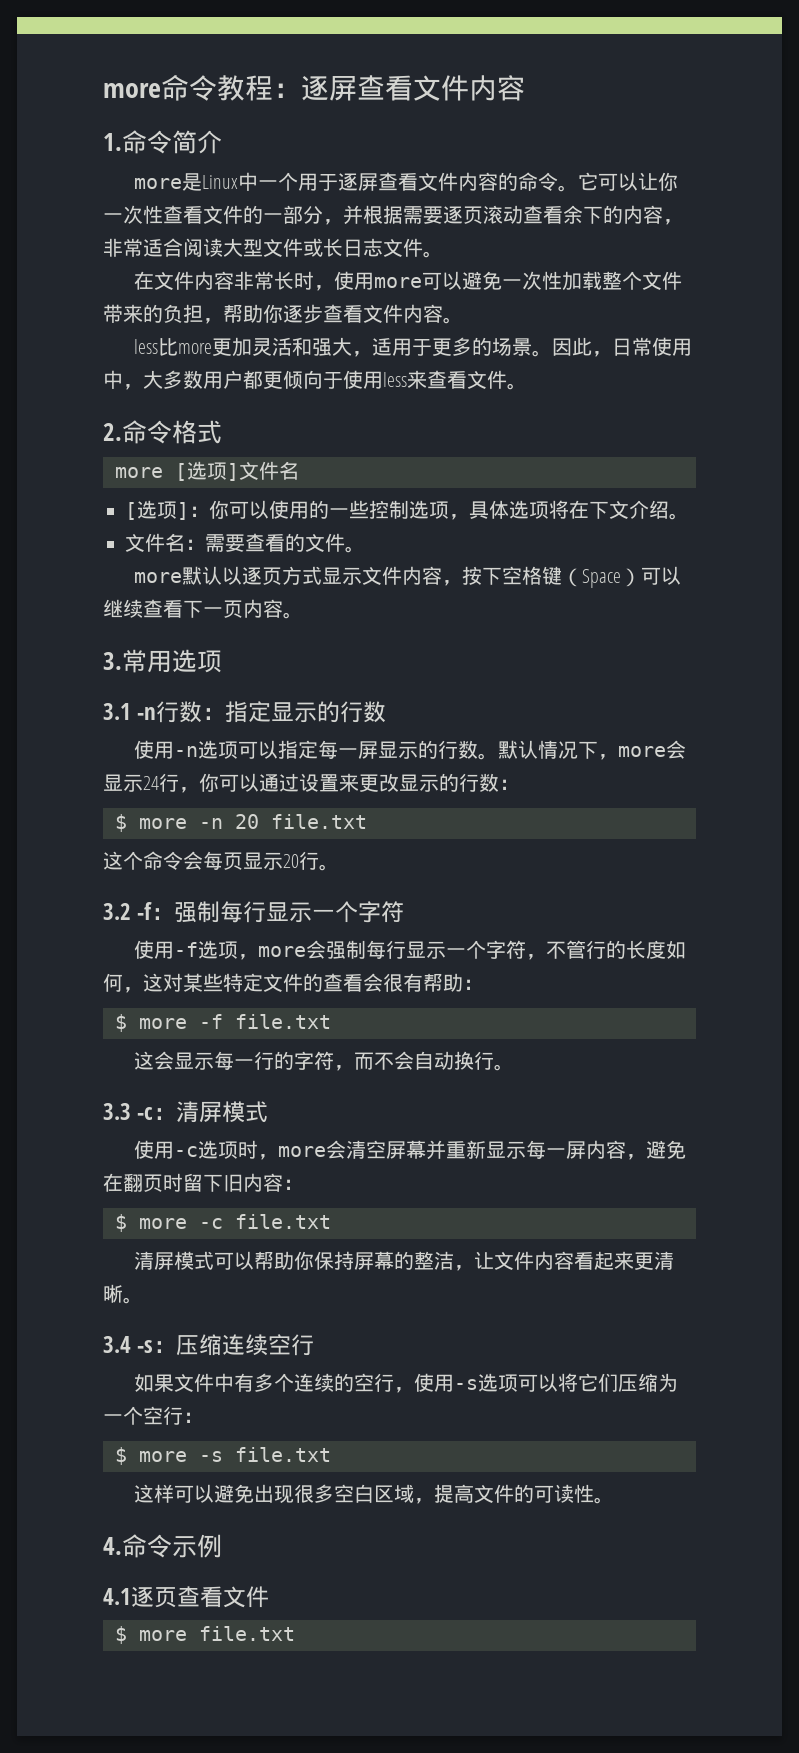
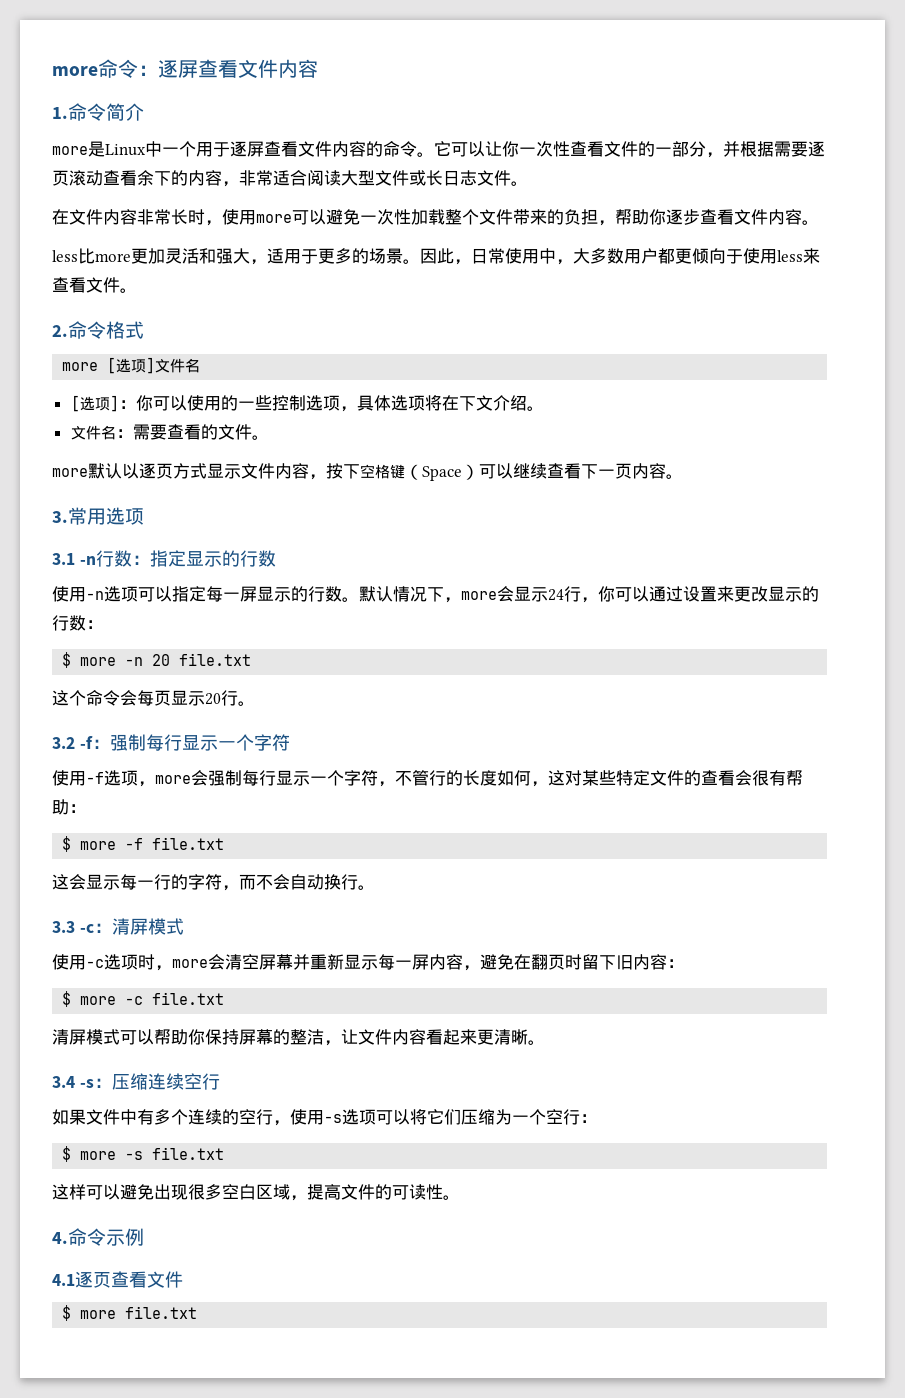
- more命令教程：逐屏查看文件内容
+ more命令：逐屏查看文件内容

